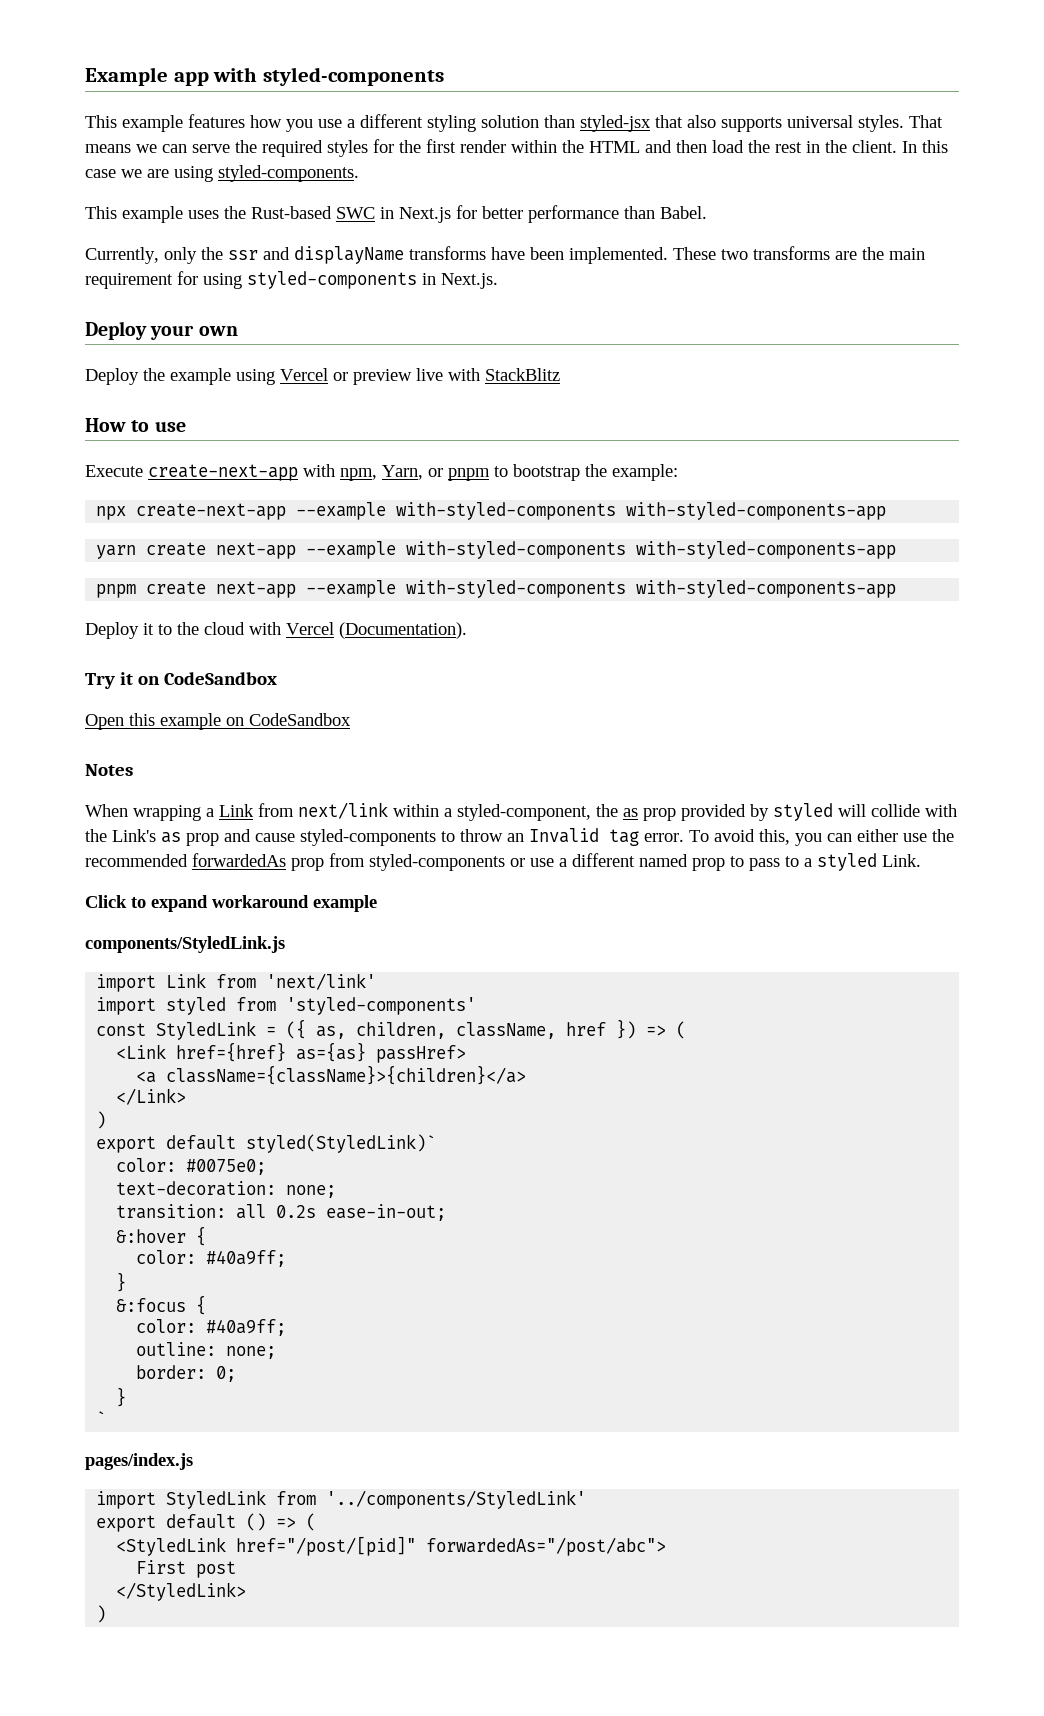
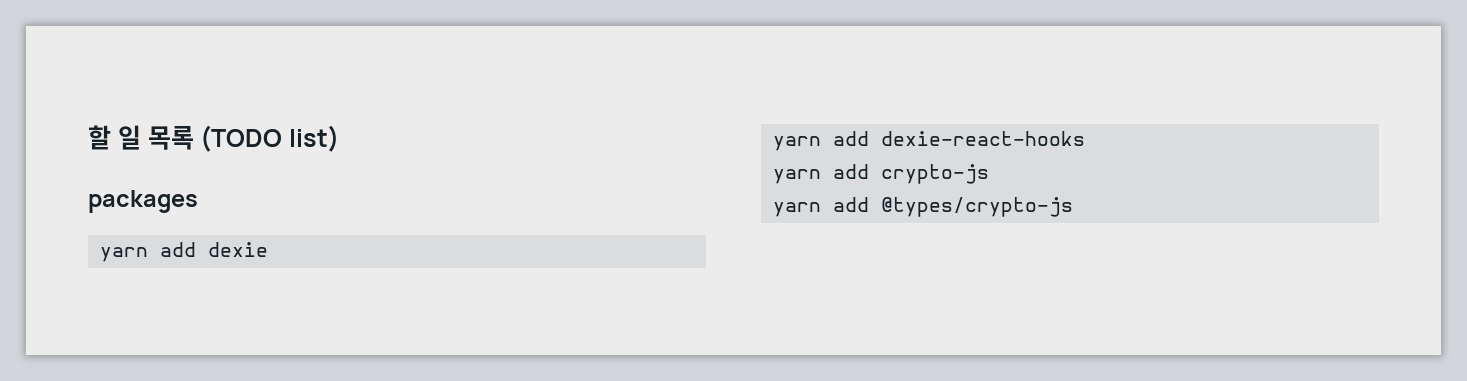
- Example app with styled-components
- This example features how you use a different styling solution than styled-jsx that also supports universal styles. That means we can serve the required styles for the first render within the HTML and then load the rest in the client. In this case we are using styled-components.
- This example uses the Rust-based SWC in Next.js for better performance than Babel.
- Currently, only the ssr and displayName transforms have been implemented. These two transforms are the main requirement for using styled-components in Next.js.
- Deploy your own
- Deploy the example using Vercel or preview live with StackBlitz
- How to use
- Execute create-next-app with npm, Yarn, or pnpm to bootstrap the example:
- npx create-next-app --example with-styled-components with-styled-components-app
- yarn create next-app --example with-styled-components with-styled-components-app
- pnpm create next-app --example with-styled-components with-styled-components-app
- Deploy it to the cloud with Vercel (Documentation).
- Try it on CodeSandbox
- Open this example on CodeSandbox
- Notes
- When wrapping a Link from next/link within a styled-component, the as prop provided by styled will collide with the Link's as prop and cause styled-components to throw an Invalid tag error. To avoid this, you can either use the recommended forwardedAs prop from styled-components or use a different named prop to pass to a styled Link.
- Click to expand workaround example
- components/StyledLink.js
- import Link from 'next/link'
- import styled from 'styled-components'
- const StyledLink = ({ as, children, className, href }) => (
- <Link href={href} as={as} passHref>
- <a className={className}>{children}</a>
- </Link>
- )
- export default styled(StyledLink)`
- color: #0075e0;
- text-decoration: none;
- transition: all 0.2s ease-in-out;
- &:hover {
- color: #40a9ff;
- }
- &:focus {
- color: #40a9ff;
- outline: none;
- border: 0;
- }
- `
- pages/index.js
- import StyledLink from '../components/StyledLink'
- export default () => (
- <StyledLink href="/post/[pid]" forwardedAs="/post/abc">
- First post
- </StyledLink>
- )
+ 할 일 목록 (TODO list)
+ packages
+ yarn add dexie
+ yarn add dexie-react-hooks
+ yarn add crypto-js
+ yarn add @types/crypto-js

